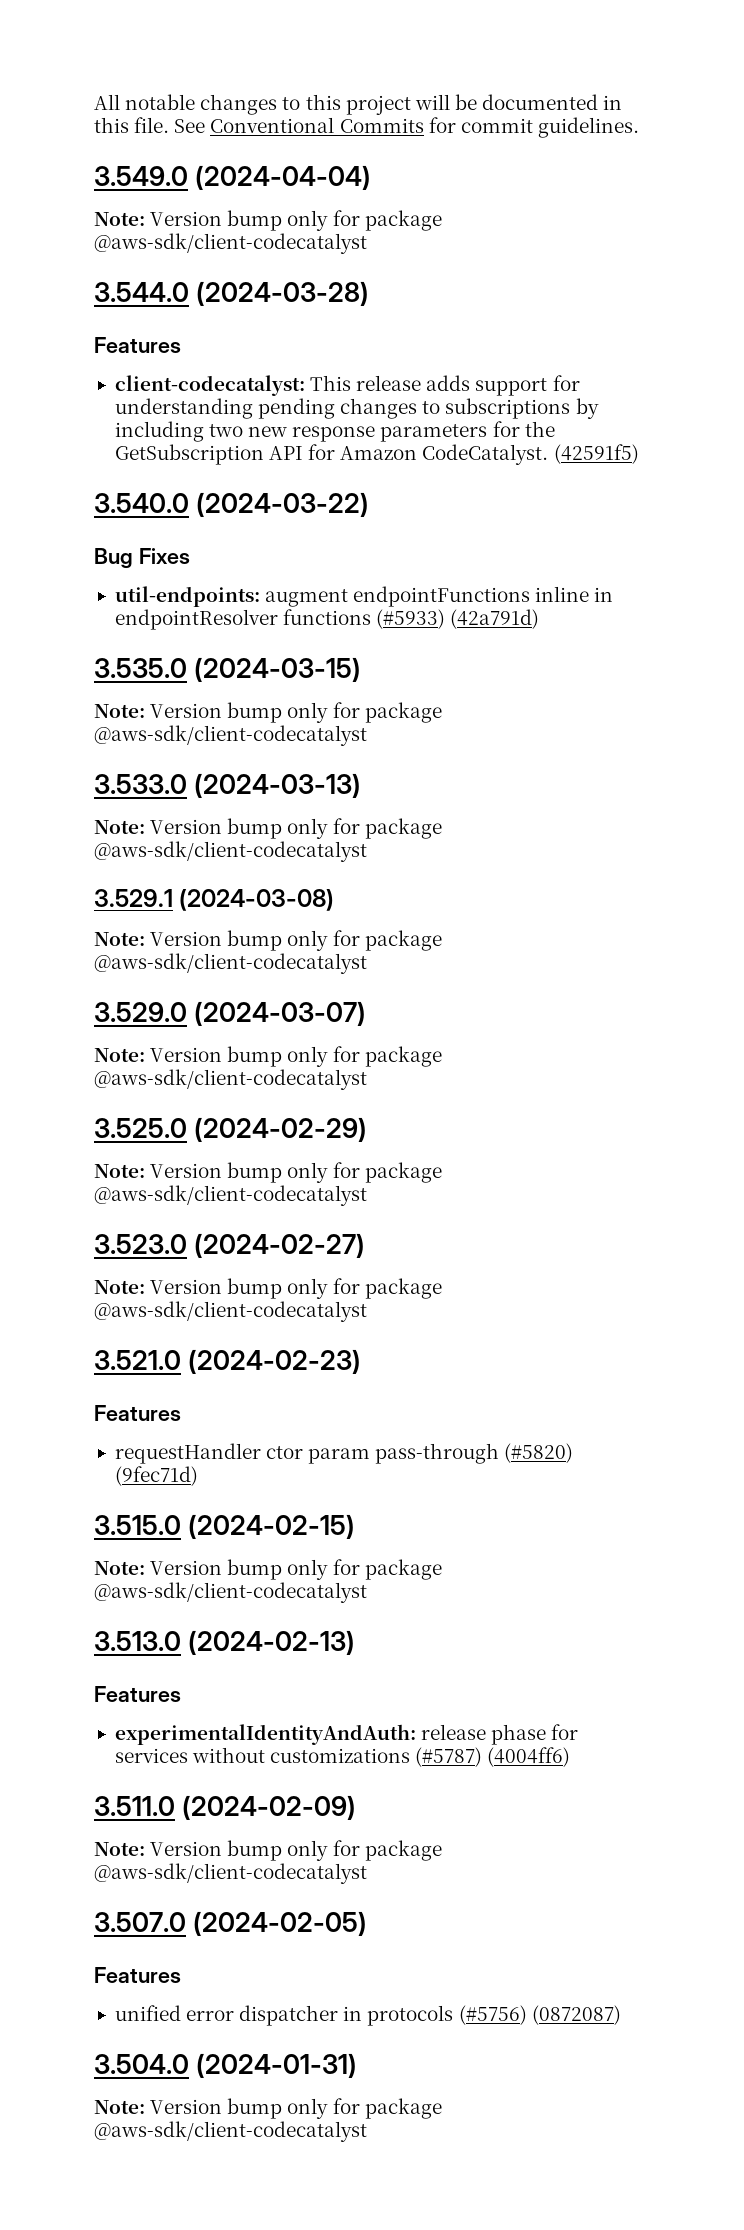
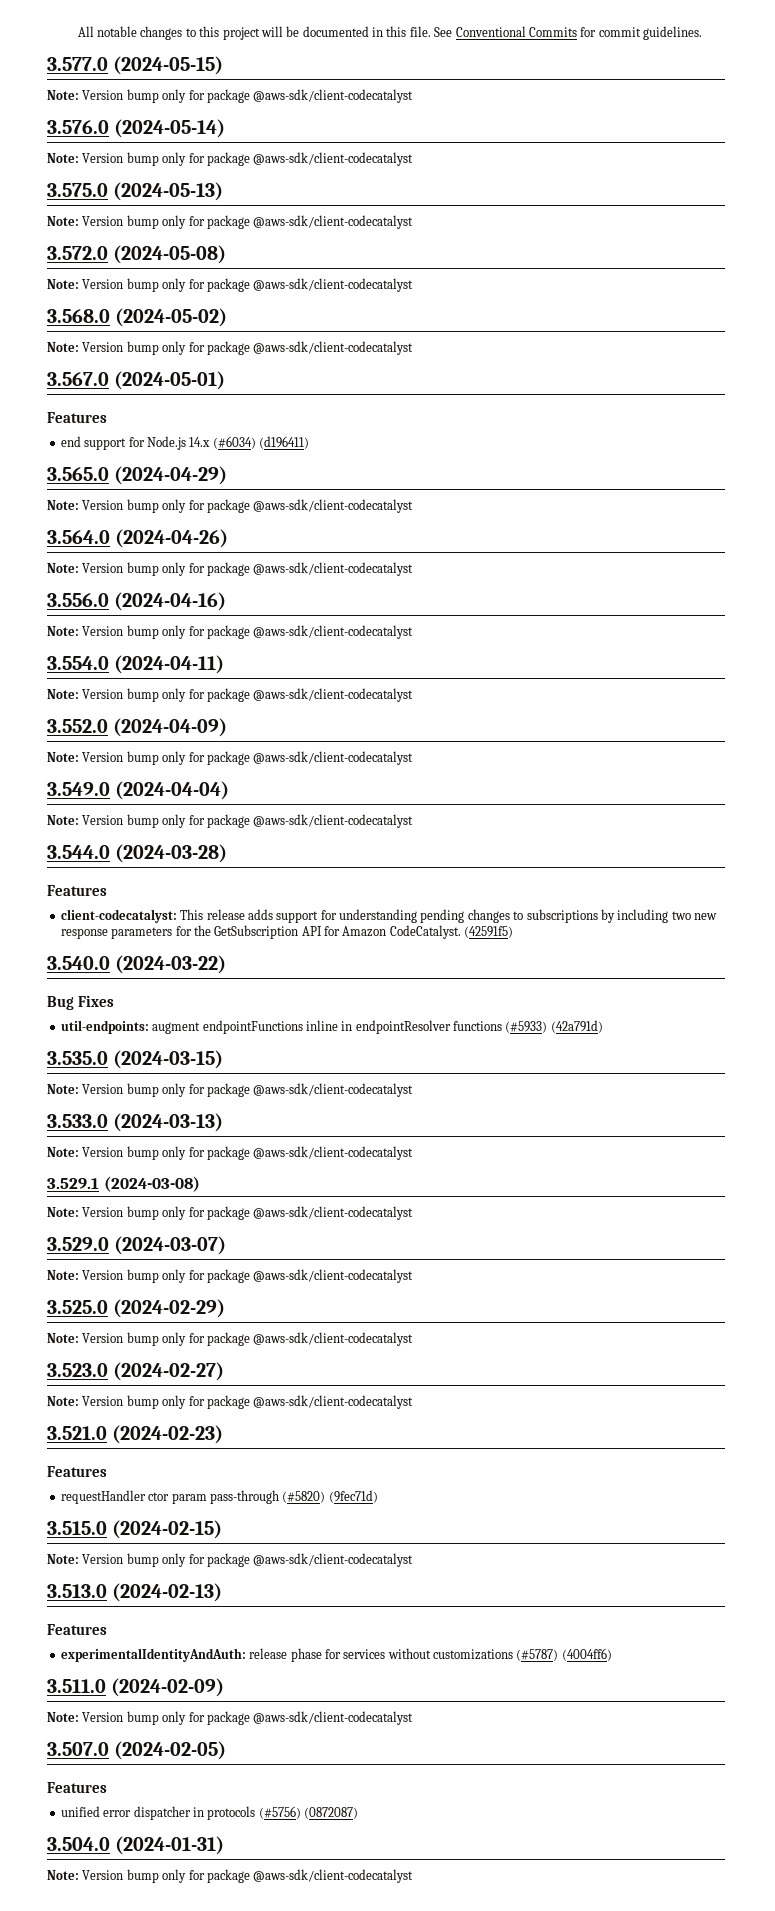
+ 3.577.0 (2024-05-15)
+ Note: Version bump only for package @aws-sdk/client-codecatalyst
+ 3.576.0 (2024-05-14)
+ Note: Version bump only for package @aws-sdk/client-codecatalyst
+ 3.575.0 (2024-05-13)
+ Note: Version bump only for package @aws-sdk/client-codecatalyst
+ 3.572.0 (2024-05-08)
+ Note: Version bump only for package @aws-sdk/client-codecatalyst
+ 3.568.0 (2024-05-02)
+ Note: Version bump only for package @aws-sdk/client-codecatalyst
+ 3.567.0 (2024-05-01)
+ Features
+ end support for Node.js 14.x (#6034) (d196411)
+ 3.565.0 (2024-04-29)
+ Note: Version bump only for package @aws-sdk/client-codecatalyst
+ 3.564.0 (2024-04-26)
+ Note: Version bump only for package @aws-sdk/client-codecatalyst
+ 3.556.0 (2024-04-16)
+ Note: Version bump only for package @aws-sdk/client-codecatalyst
+ 3.554.0 (2024-04-11)
+ Note: Version bump only for package @aws-sdk/client-codecatalyst
+ 3.552.0 (2024-04-09)
+ Note: Version bump only for package @aws-sdk/client-codecatalyst

